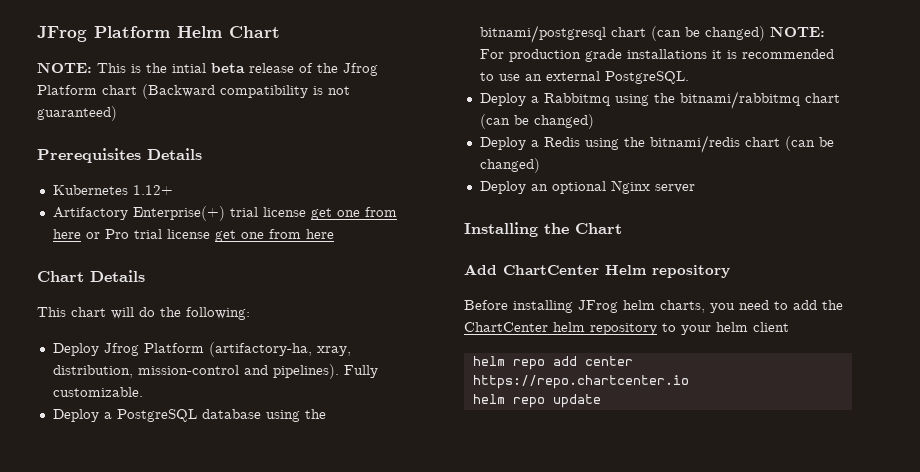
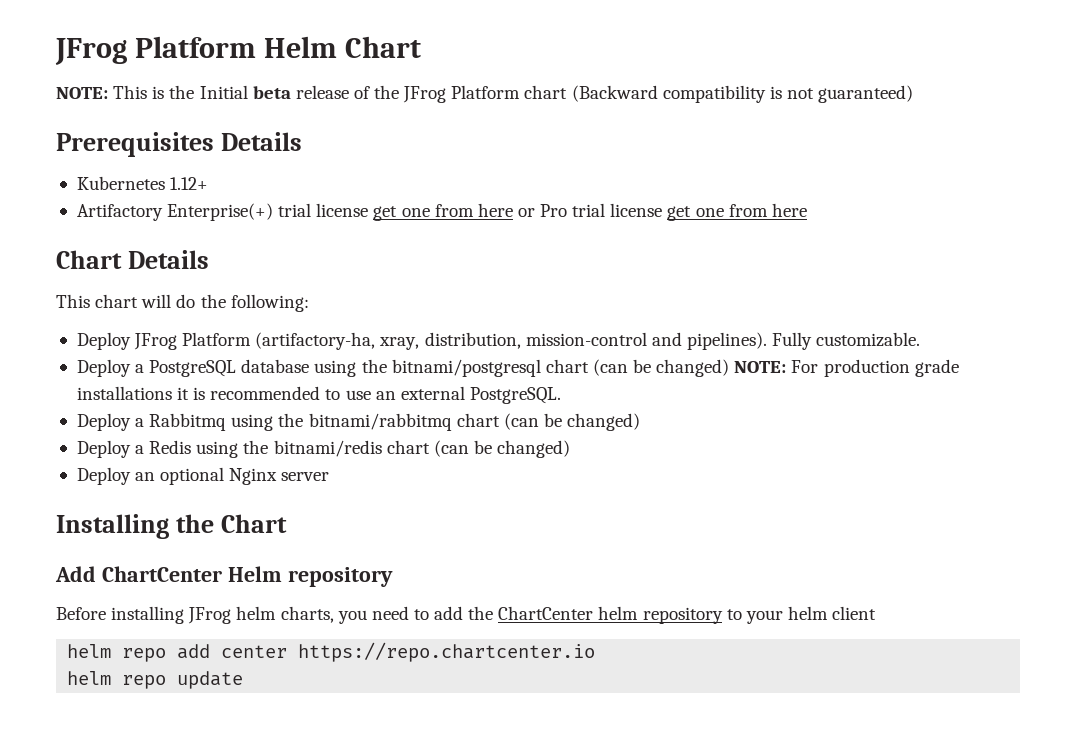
- NOTE: This is the intial beta release of the Jfrog Platform chart (Backward compatibility is not guaranteed)
+ NOTE: This is the Initial beta release of the JFrog Platform chart (Backward compatibility is not guaranteed)
- Deploy Jfrog Platform (artifactory-ha, xray, distribution, mission-control and pipelines).
+ Deploy JFrog Platform (artifactory-ha, xray, distribution, mission-control and pipelines).

